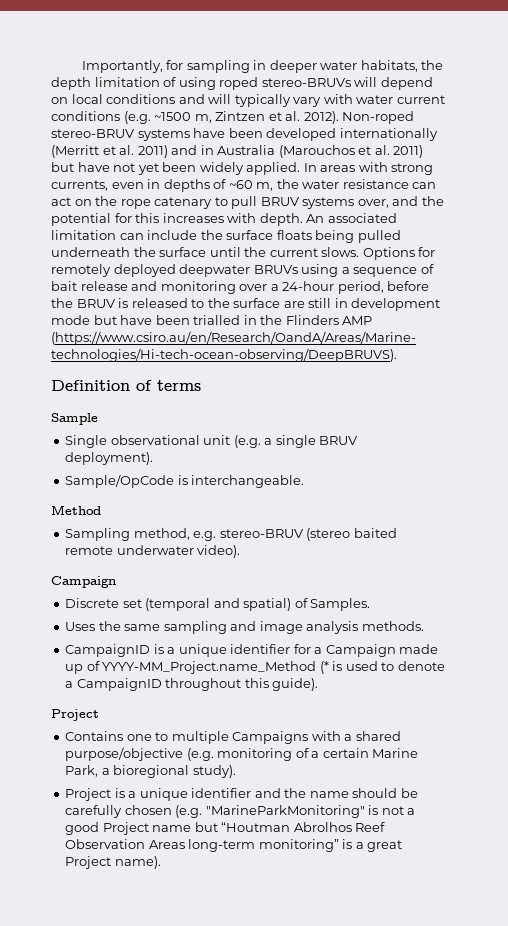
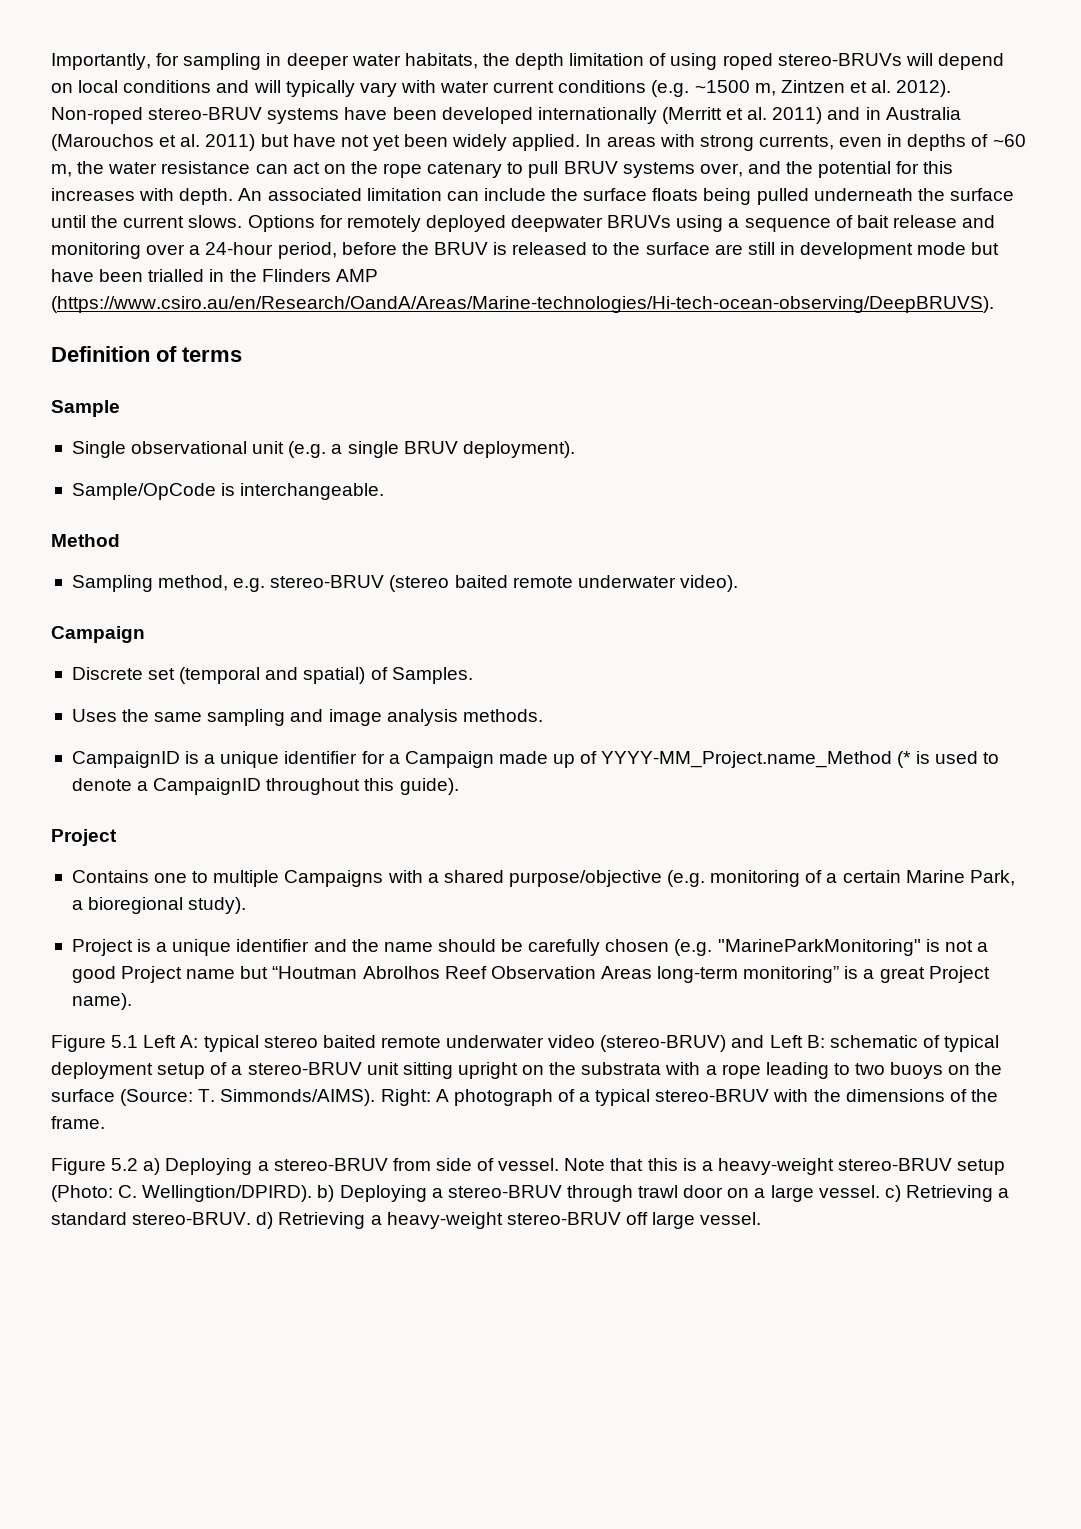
+ Figure 5.1 Left A: typical stereo baited remote underwater video (stereo-BRUV) and Left B: schematic of typical deployment setup of a stereo-BRUV unit sitting upright on the substrata with a rope leading to two buoys on the surface (Source: T. Simmonds/AIMS). Right: A photograph of a typical stereo-BRUV with the dimensions of the frame.
+ Figure 5.2 a) Deploying a stereo-BRUV from side of vessel. Note that this is a heavy-weight stereo-BRUV setup (Photo: C. Wellingtion/DPIRD). b) Deploying a stereo-BRUV through trawl door on a large vessel. c) Retrieving a standard stereo-BRUV. d) Retrieving a heavy-weight stereo-BRUV off large vessel.

